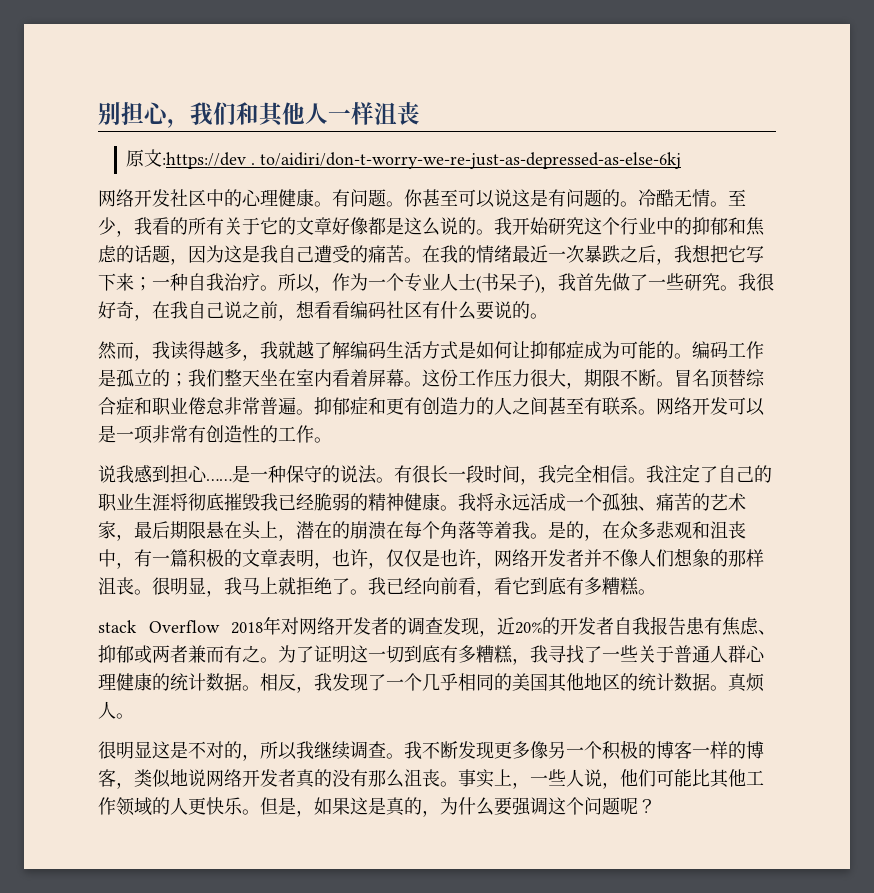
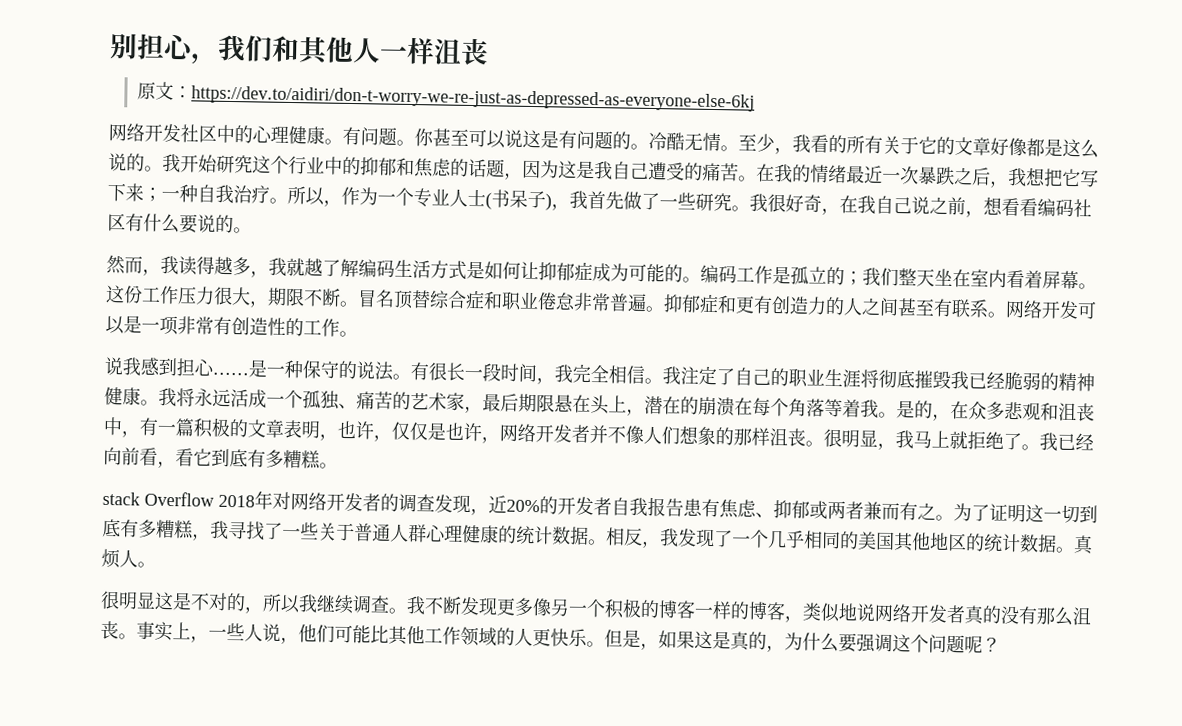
- 原文:https://dev . to/aidiri/don-t-worry-we-re-just-as-depressed-as-else-6kj
+ 原文：https://dev.to/aidiri/don-t-worry-we-re-just-as-depressed-as-everyone-else-6kj

